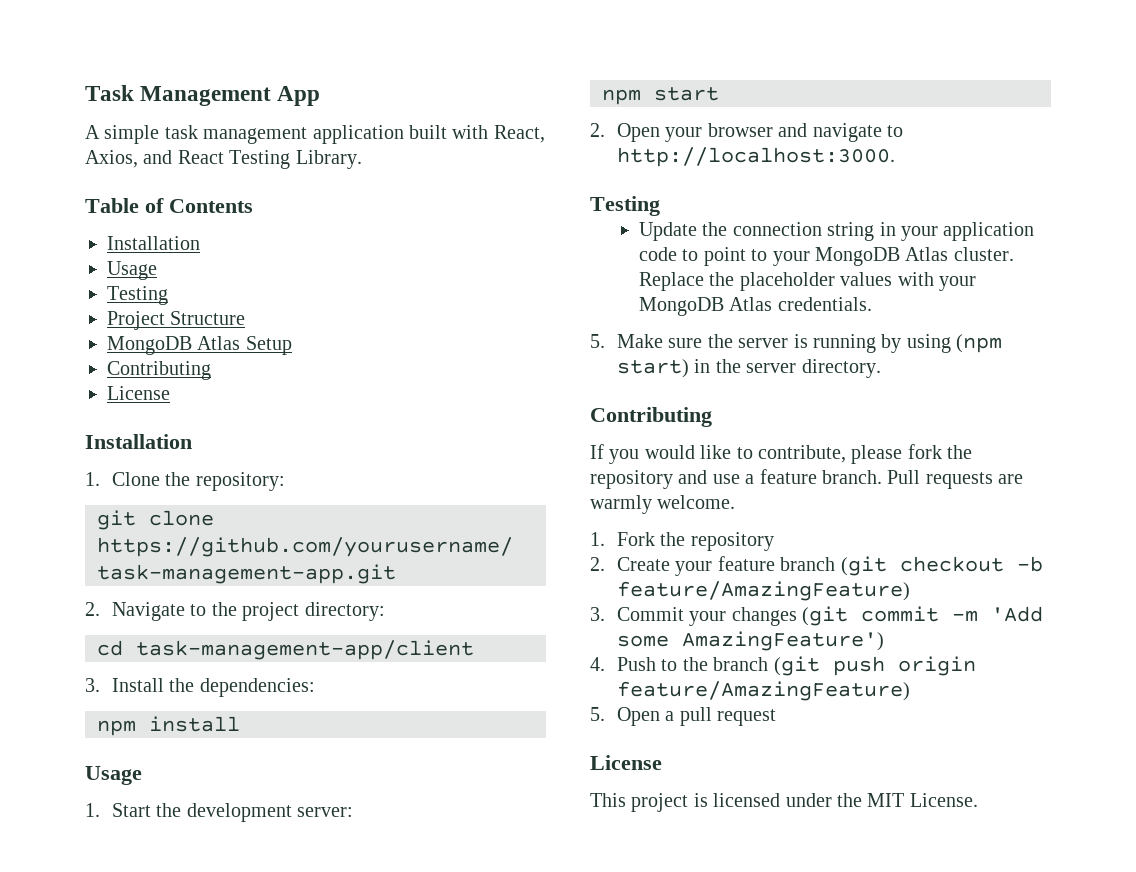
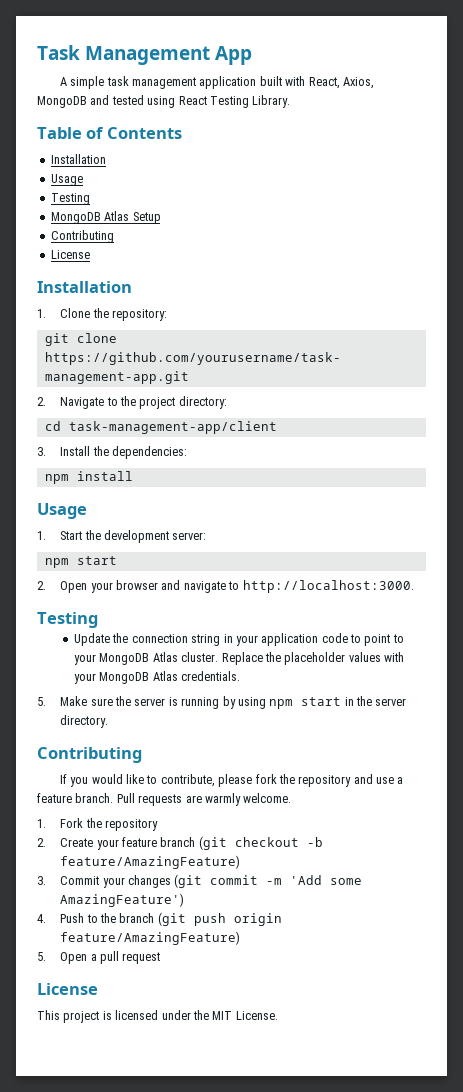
- A simple task management application built with React, Axios, and React Testing Library.
+ A simple task management application built with React, Axios, MongoDB and tested using React Testing Library.
- Project Structure
- 5. Make sure the server is running by using (npm start) in the server directory.
+ 5. Make sure the server is running by using npm start in the server directory.

